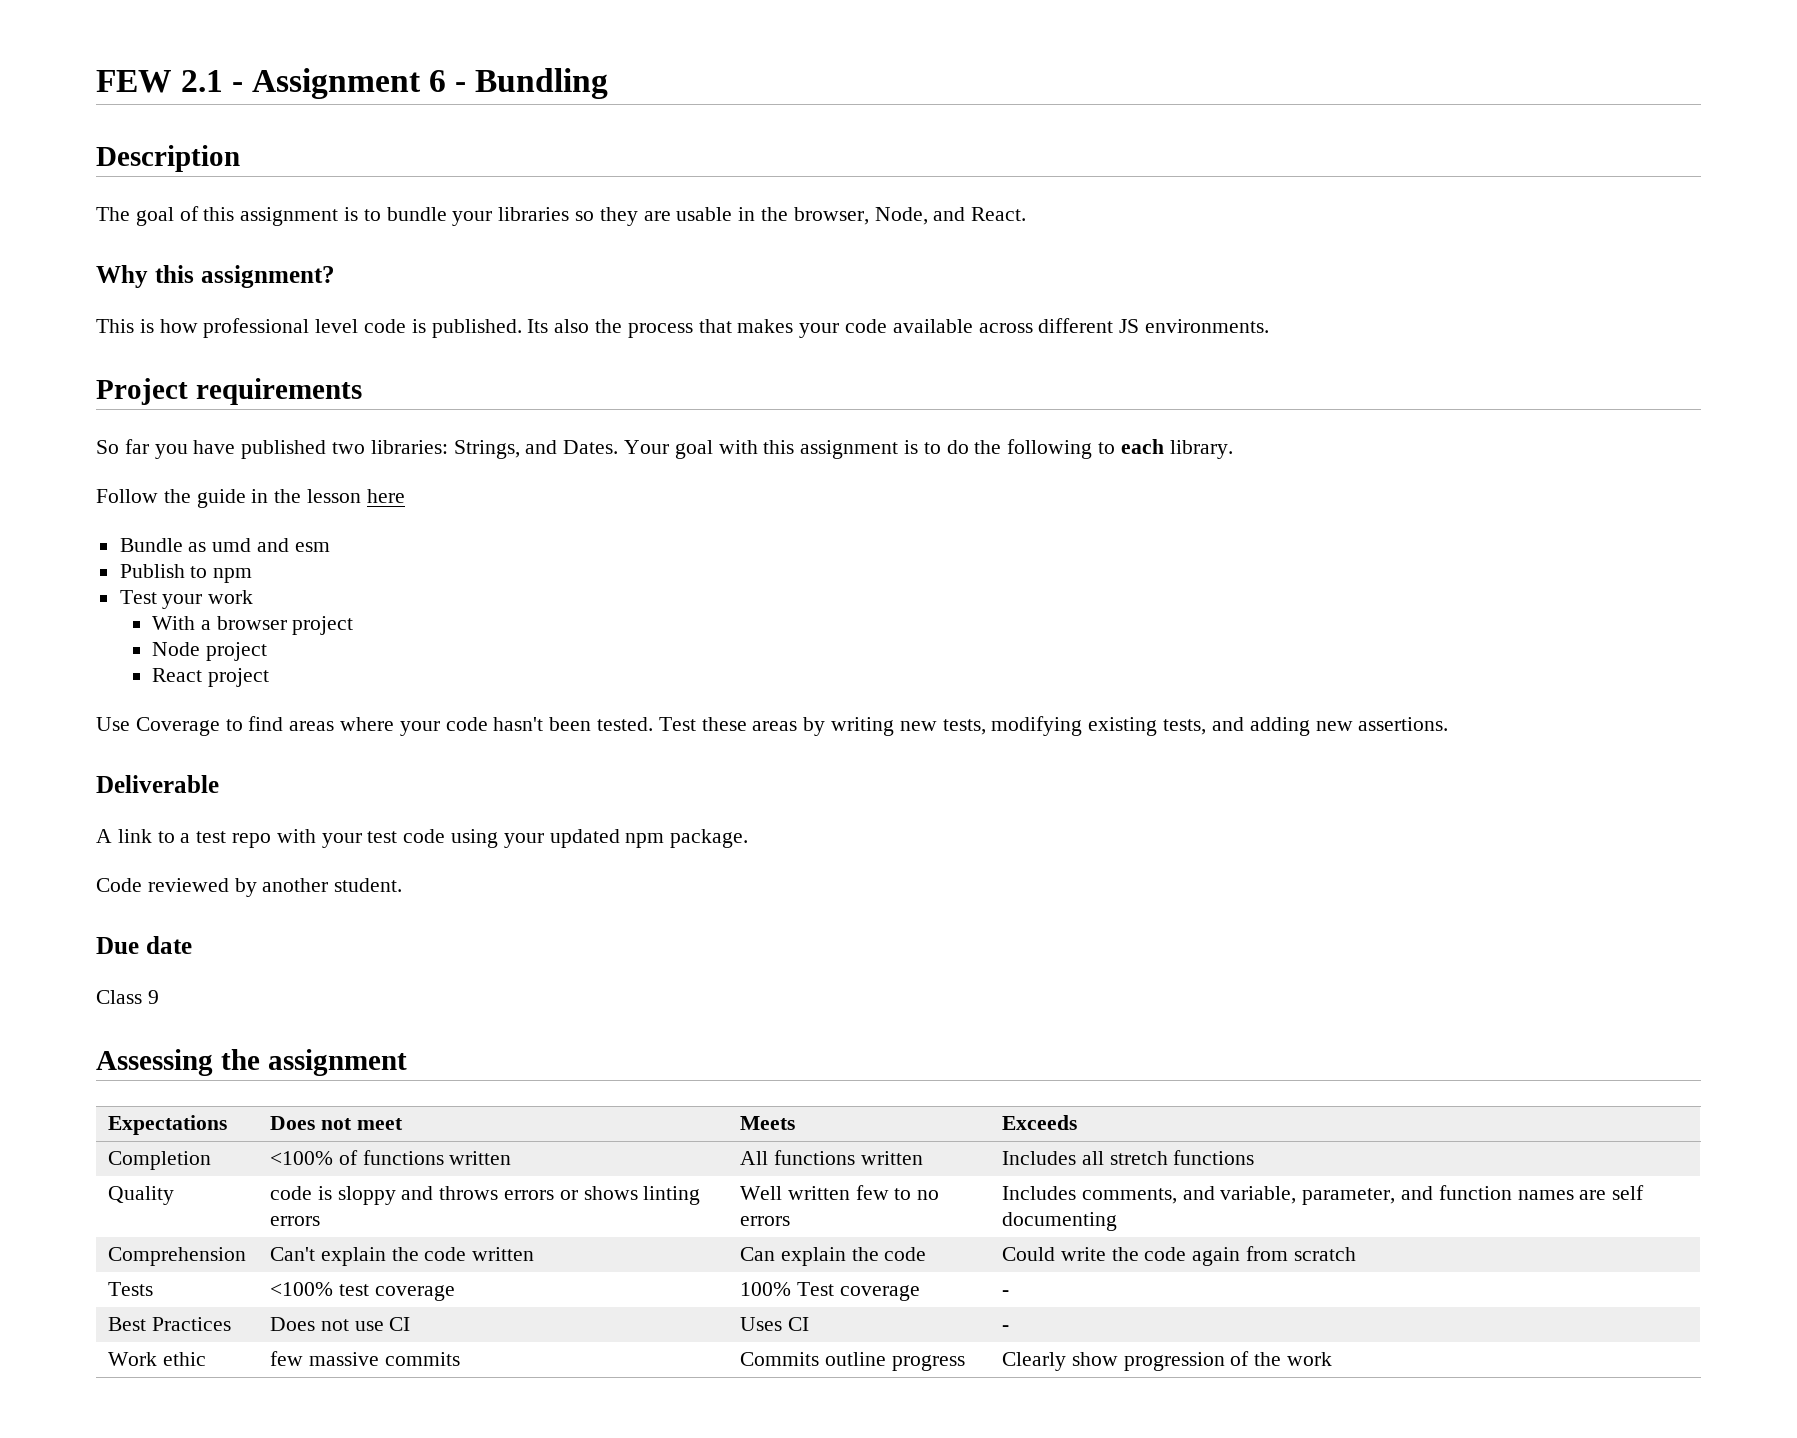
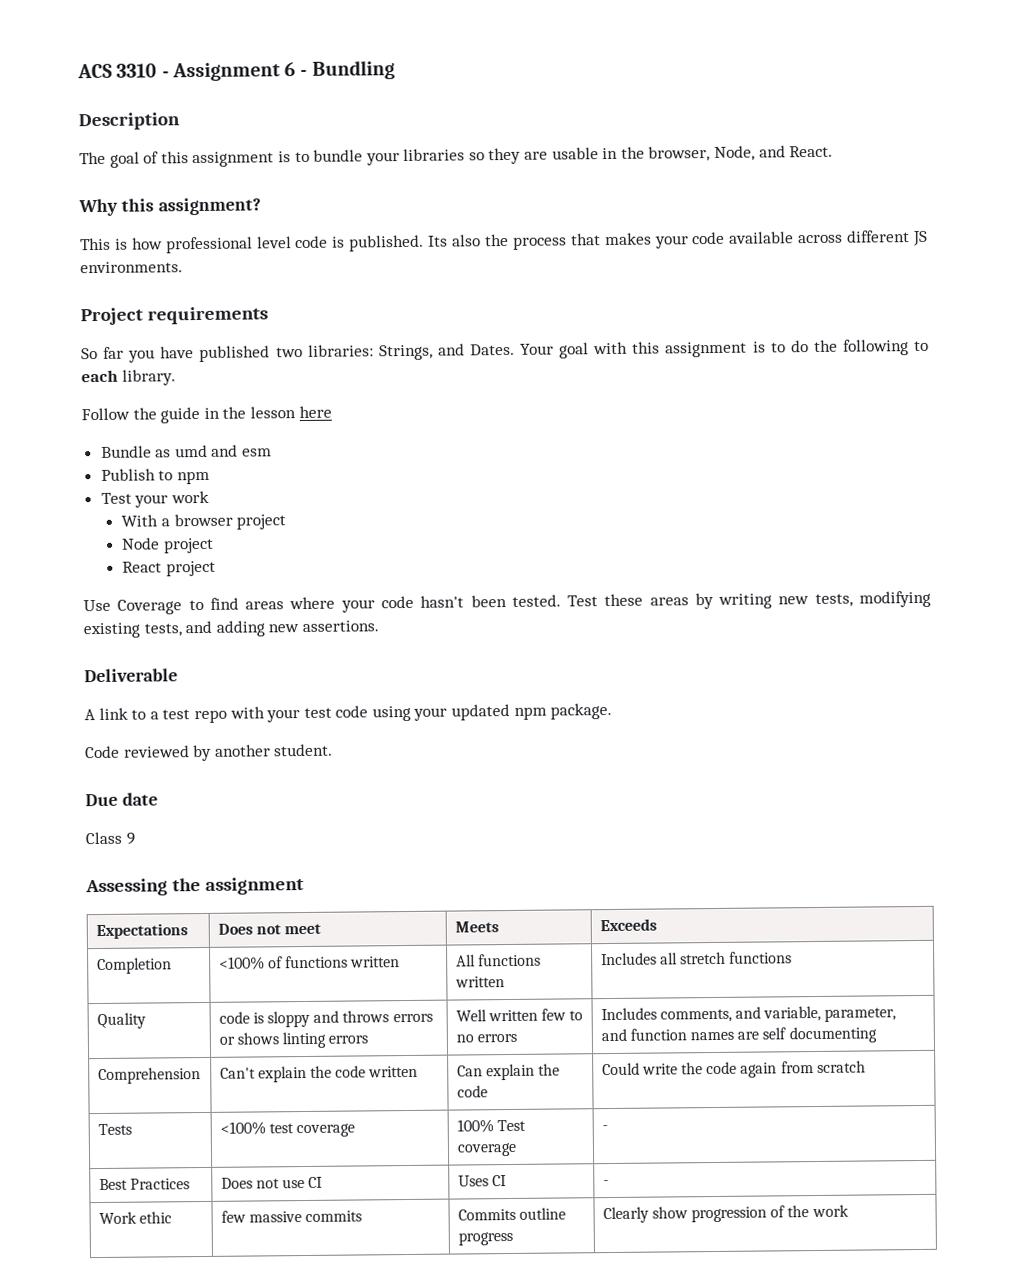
- FEW 2.1 - Assignment 6 - Bundling
+ ACS 3310 - Assignment 6 - Bundling

